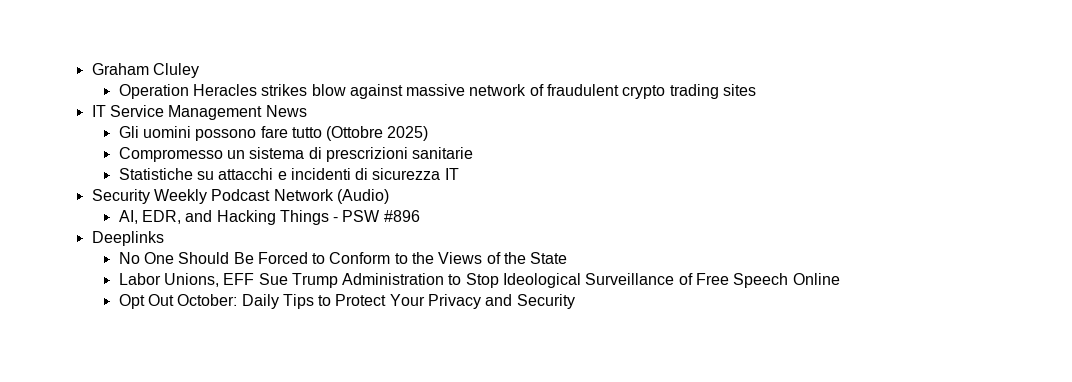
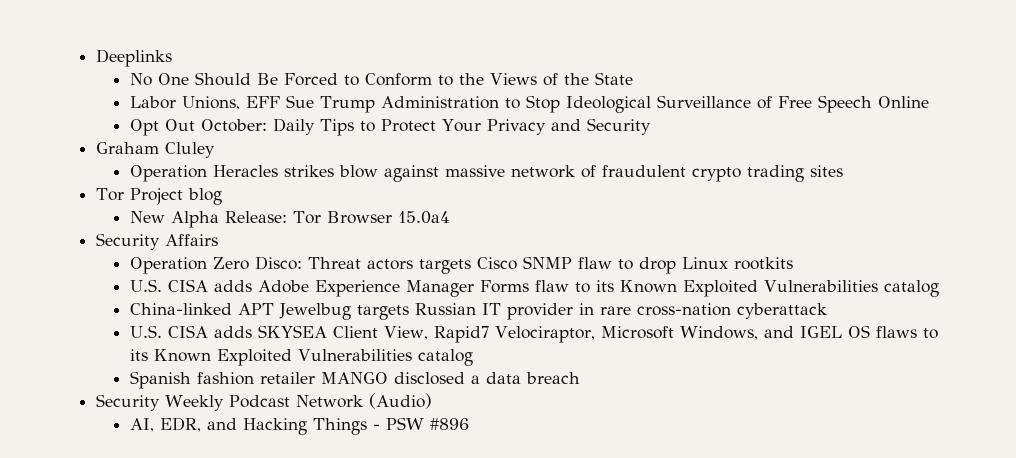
- Graham Cluley
- Operation Heracles strikes blow against massive network of fraudulent crypto trading sites
- IT Service Management News
- Gli uomini possono fare tutto (Ottobre 2025)
- Compromesso un sistema di prescrizioni sanitarie
- Statistiche su attacchi e incidenti di sicurezza IT
- Security Weekly Podcast Network (Audio)
- AI, EDR, and Hacking Things - PSW #896
+ Graham Cluley
+ Operation Heracles strikes blow against massive network of fraudulent crypto trading sites
+ Tor Project blog
+ New Alpha Release: Tor Browser 15.0a4
+ Security Affairs
+ Operation Zero Disco: Threat actors targets Cisco SNMP flaw to drop Linux rootkits
+ U.S. CISA adds Adobe Experience Manager Forms flaw to its Known Exploited Vulnerabilities catalog
+ China-linked APT Jewelbug targets Russian IT provider in rare cross-nation cyberattack
+ U.S. CISA adds SKYSEA Client View, Rapid7 Velociraptor, Microsoft Windows, and IGEL OS flaws to its Known Exploited Vulnerabilities catalog
+ Spanish fashion retailer MANGO disclosed a data breach
+ Security Weekly Podcast Network (Audio)
+ AI, EDR, and Hacking Things - PSW #896

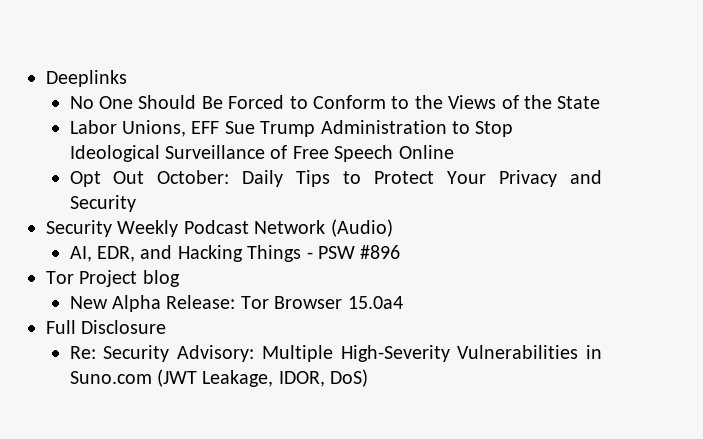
- Graham Cluley
- Operation Heracles strikes blow against massive network of fraudulent crypto trading sites
- Tor Project blog
- New Alpha Release: Tor Browser 15.0a4
- Security Affairs
- Operation Zero Disco: Threat actors targets Cisco SNMP flaw to drop Linux rootkits
- U.S. CISA adds Adobe Experience Manager Forms flaw to its Known Exploited Vulnerabilities catalog
- China-linked APT Jewelbug targets Russian IT provider in rare cross-nation cyberattack
- U.S. CISA adds SKYSEA Client View, Rapid7 Velociraptor, Microsoft Windows, and IGEL OS flaws to its Known Exploited Vulnerabilities catalog
- Spanish fashion retailer MANGO disclosed a data breach
+ Tor Project blog
+ New Alpha Release: Tor Browser 15.0a4
+ Full Disclosure
+ Re: Security Advisory: Multiple High-Severity Vulnerabilities in Suno.com (JWT Leakage, IDOR, DoS)

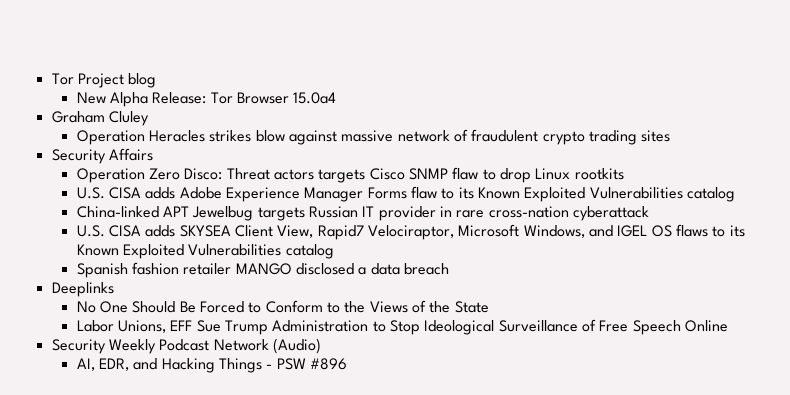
+ Tor Project blog
+ New Alpha Release: Tor Browser 15.0a4
+ Graham Cluley
+ Operation Heracles strikes blow against massive network of fraudulent crypto trading sites
+ Security Affairs
+ Operation Zero Disco: Threat actors targets Cisco SNMP flaw to drop Linux rootkits
+ U.S. CISA adds Adobe Experience Manager Forms flaw to its Known Exploited Vulnerabilities catalog
+ China-linked APT Jewelbug targets Russian IT provider in rare cross-nation cyberattack
+ U.S. CISA adds SKYSEA Client View, Rapid7 Velociraptor, Microsoft Windows, and IGEL OS flaws to its Known Exploited Vulnerabilities catalog
+ Spanish fashion retailer MANGO disclosed a data breach
- Opt Out October: Daily Tips to Protect Your Privacy and Security
- Tor Project blog
- New Alpha Release: Tor Browser 15.0a4
- Full Disclosure
- Re: Security Advisory: Multiple High-Severity Vulnerabilities in Suno.com (JWT Leakage, IDOR, DoS)

